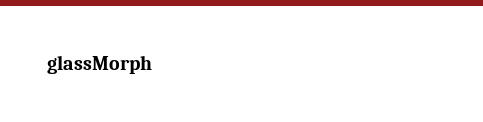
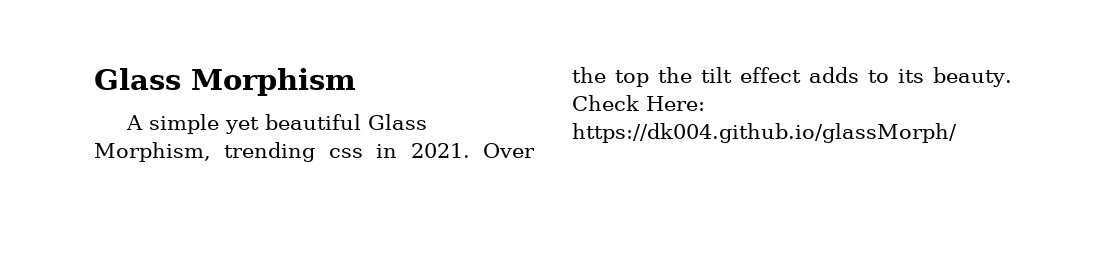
- glassMorph
+ Glass Morphism
+ A simple yet beautiful Glass Morphism, trending css in 2021. Over the top the tilt effect adds to its beauty. Check Here: https://dk004.github.io/glassMorph/

